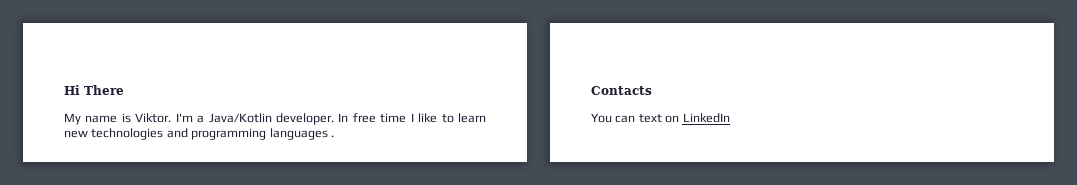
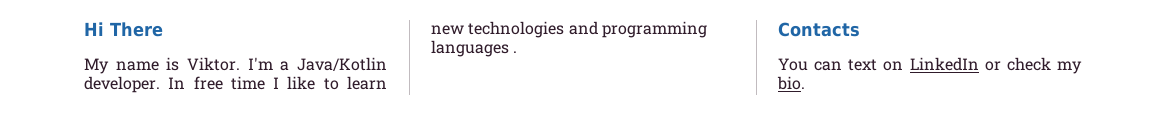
- You can text on LinkedIn
+ You can text on LinkedIn or check my bio.

